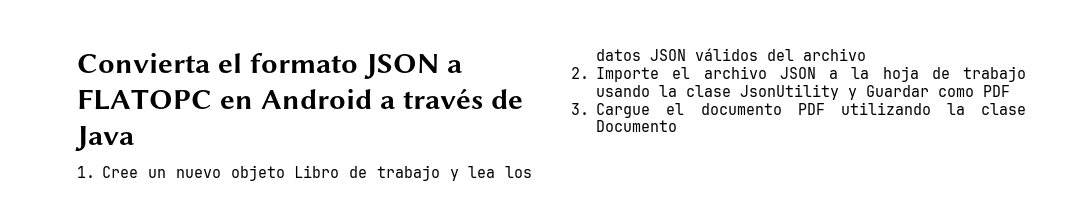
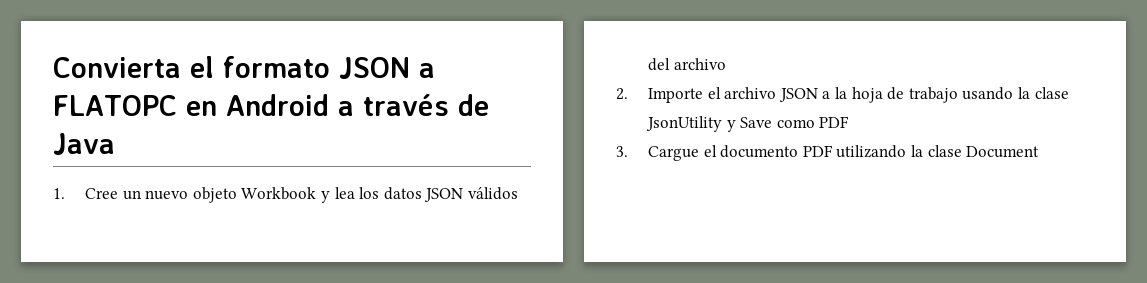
- 1. Cree un nuevo objeto Libro de trabajo y lea los datos JSON válidos del archivo
+ 1. Cree un nuevo objeto Workbook y lea los datos JSON válidos del archivo
- 2. Importe el archivo JSON a la hoja de trabajo usando la clase JsonUtility y Guardar como PDF
+ 2. Importe el archivo JSON a la hoja de trabajo usando la clase JsonUtility y Save como PDF
- 3. Cargue el documento PDF utilizando la clase Documento
+ 3. Cargue el documento PDF utilizando la clase Document

